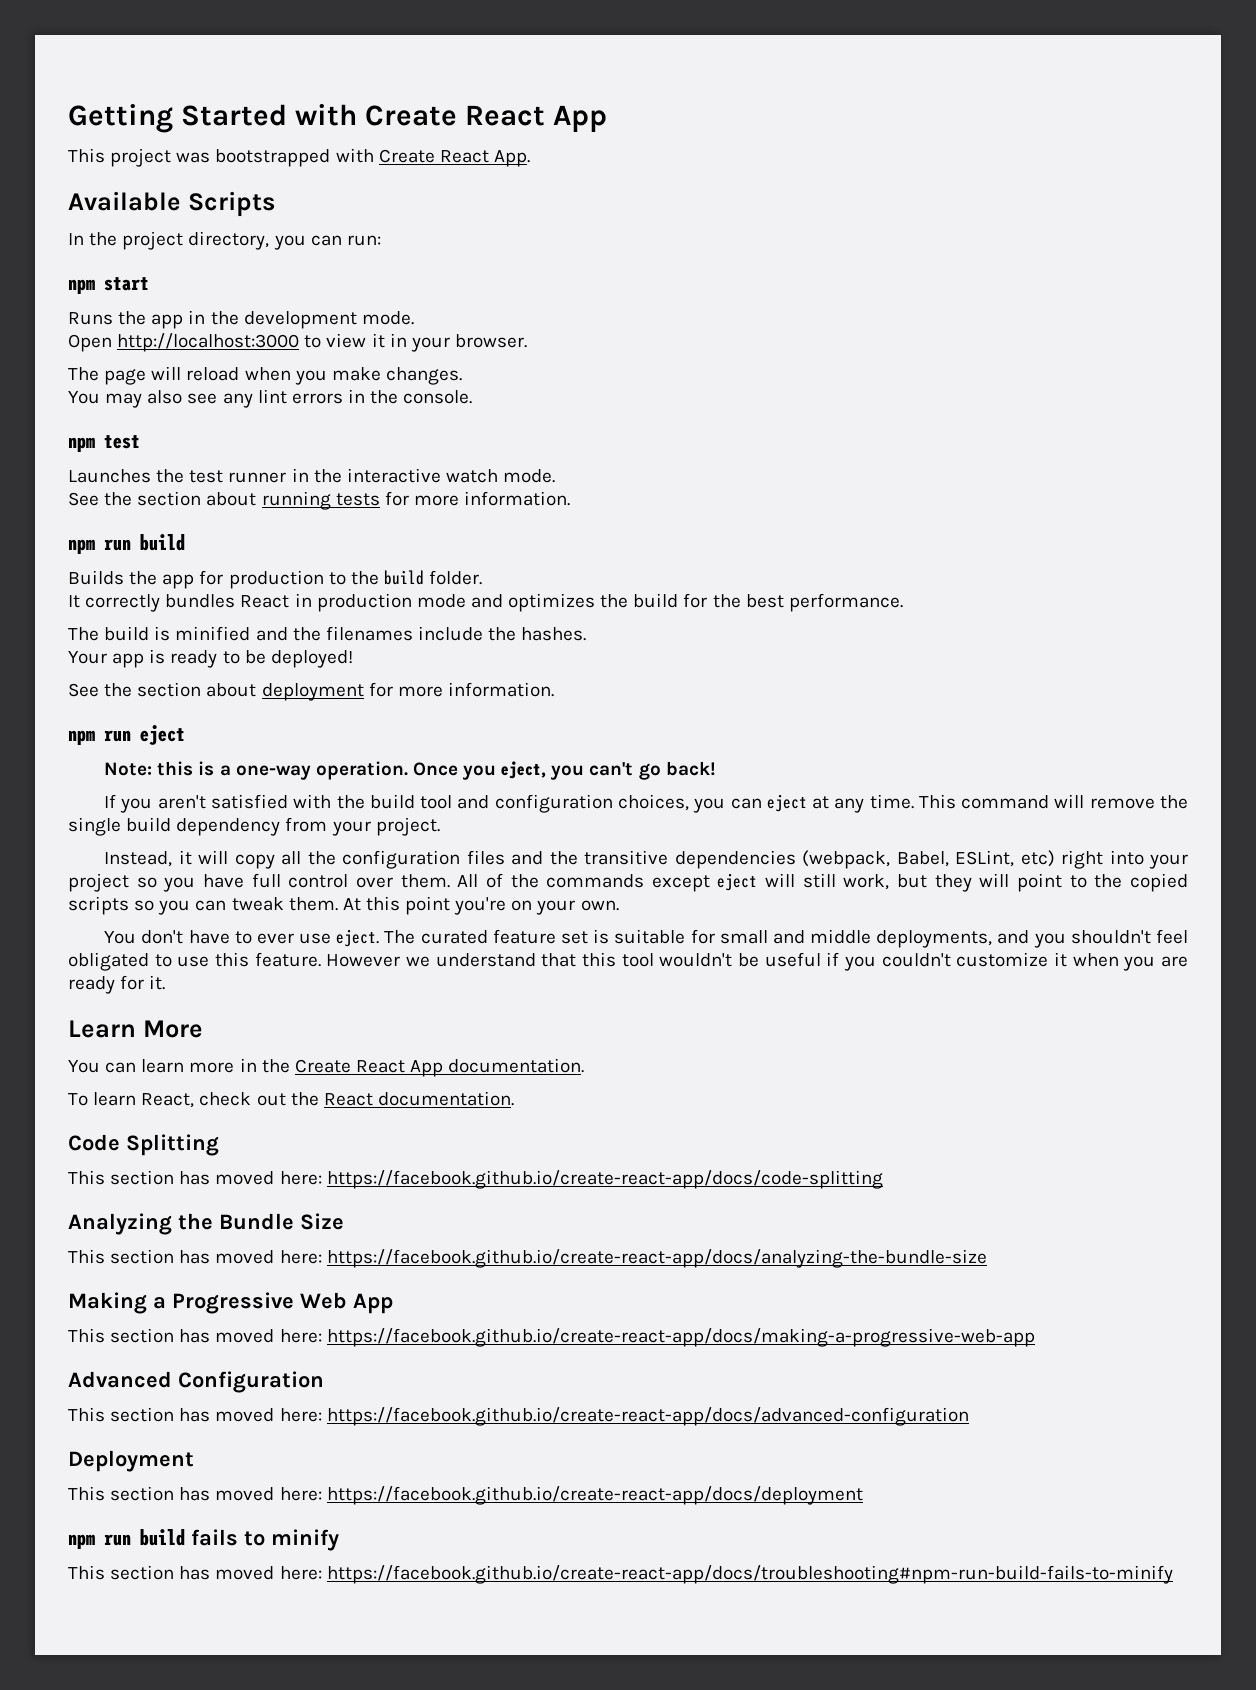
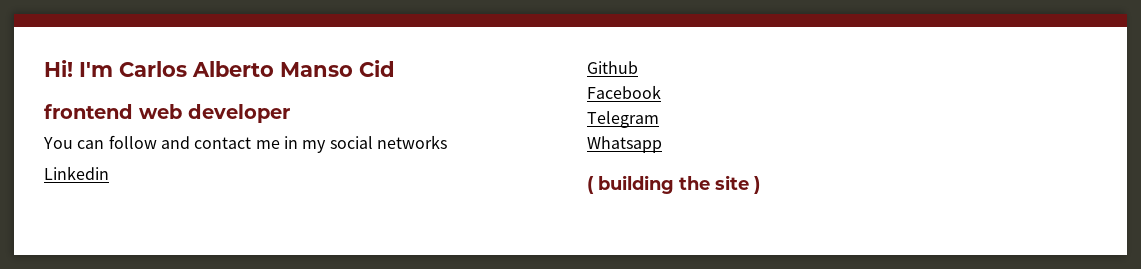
- Getting Started with Create React App
- This project was bootstrapped with Create React App.
- Available Scripts
- In the project directory, you can run:
- npm start
- Runs the app in the development mode.
- Open http://localhost:3000 to view it in your browser.
- The page will reload when you make changes.
- You may also see any lint errors in the console.
- npm test
- Launches the test runner in the interactive watch mode.
- See the section about running tests for more information.
- npm run build
- Builds the app for production to the build folder.
- It correctly bundles React in production mode and optimizes the build for the best performance.
- The build is minified and the filenames include the hashes.
- Your app is ready to be deployed!
- See the section about deployment for more information.
- npm run eject
- Note: this is a one-way operation. Once you eject, you can't go back!
- If you aren't satisfied with the build tool and configuration choices, you can eject at any time. This command will remove the single build dependency from your project.
- Instead, it will copy all the configuration files and the transitive dependencies (webpack, Babel, ESLint, etc) right into your project so you have full control over them. All of the commands except eject will still work, but they will point to the copied scripts so you can tweak them. At this point you're on your own.
- You don't have to ever use eject. The curated feature set is suitable for small and middle deployments, and you shouldn't feel obligated to use this feature. However we understand that this tool wouldn't be useful if you couldn't customize it when you are ready for it.
- Learn More
- You can learn more in the Create React App documentation.
- To learn React, check out the React documentation.
- Code Splitting
- This section has moved here: https://facebook.github.io/create-react-app/docs/code-splitting
- Analyzing the Bundle Size
- This section has moved here: https://facebook.github.io/create-react-app/docs/analyzing-the-bundle-size
- Making a Progressive Web App
- This section has moved here: https://facebook.github.io/create-react-app/docs/making-a-progressive-web-app
- Advanced Configuration
- This section has moved here: https://facebook.github.io/create-react-app/docs/advanced-configuration
- Deployment
- This section has moved here: https://facebook.github.io/create-react-app/docs/deployment
- npm run build fails to minify
- This section has moved here: https://facebook.github.io/create-react-app/docs/troubleshooting#npm-run-build-fails-to-minify
+ Hi! I'm Carlos Alberto Manso Cid
+ frontend web developer
+ You can follow and contact me in my social networks
+ Linkedin
+ Github
+ Facebook
+ Telegram
+ Whatsapp
+ ( building the site )

